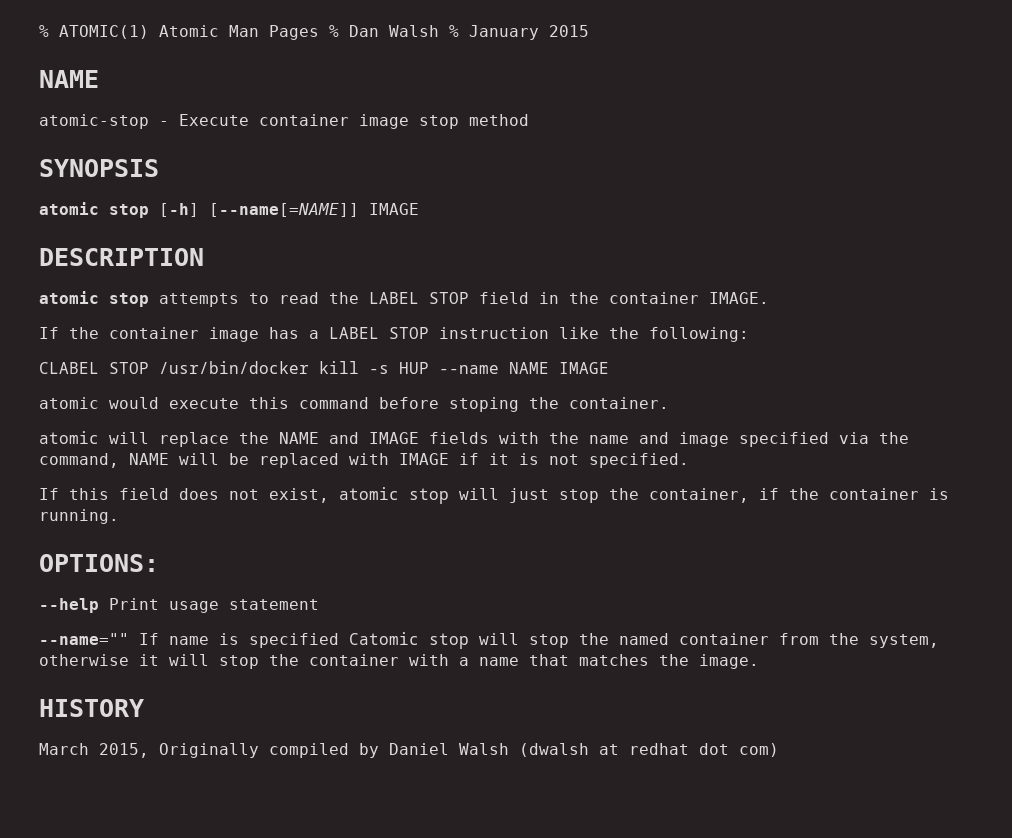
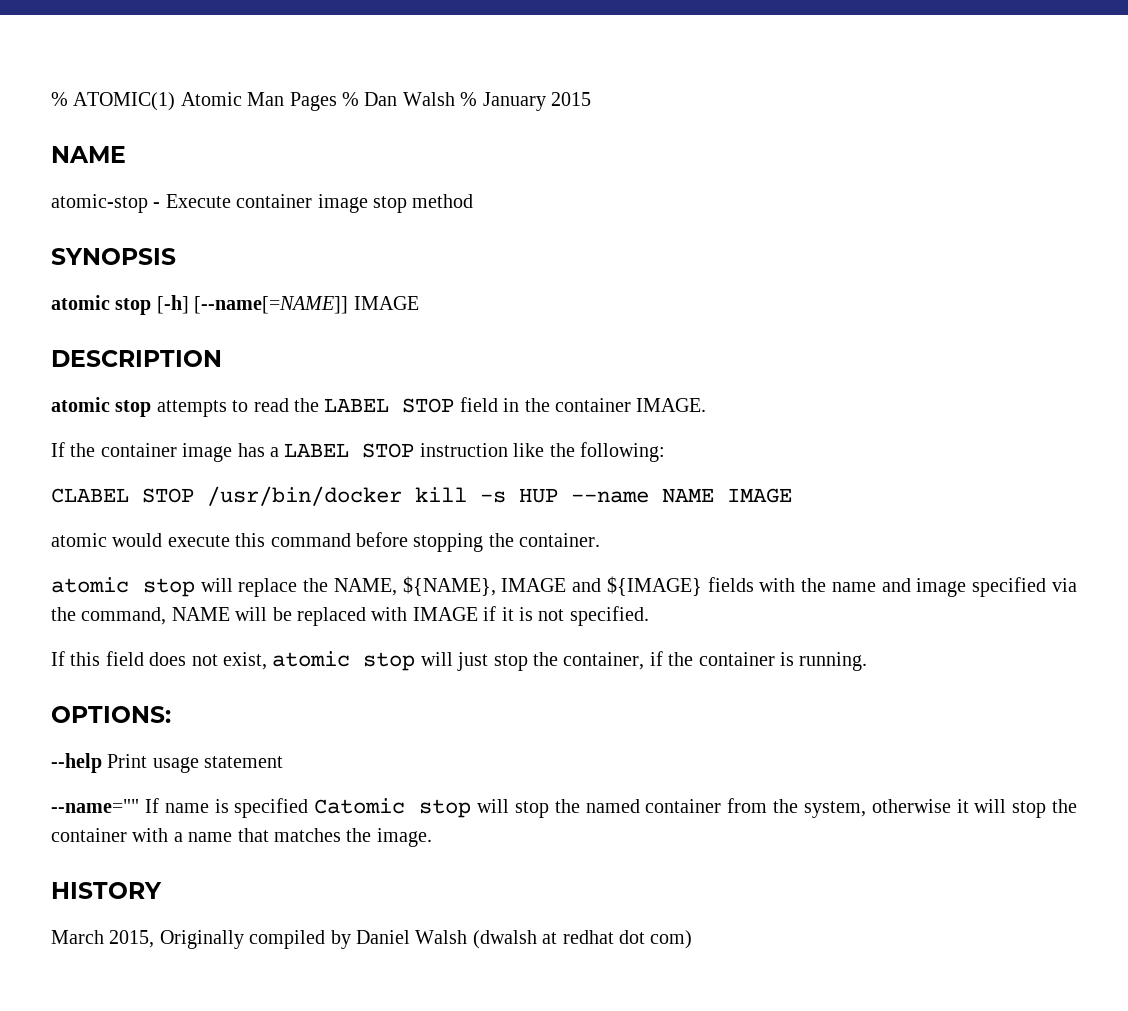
- atomic would execute this command before stoping the container.
+ atomic would execute this command before stopping the container.
- atomic will replace the NAME and IMAGE fields with the name and image specified via the command, NAME will be replaced with IMAGE if it is not specified.
+ atomic stop will replace the NAME, ${NAME}, IMAGE and ${IMAGE} fields with the name and image specified via the command, NAME will be replaced with IMAGE if it is not specified.

